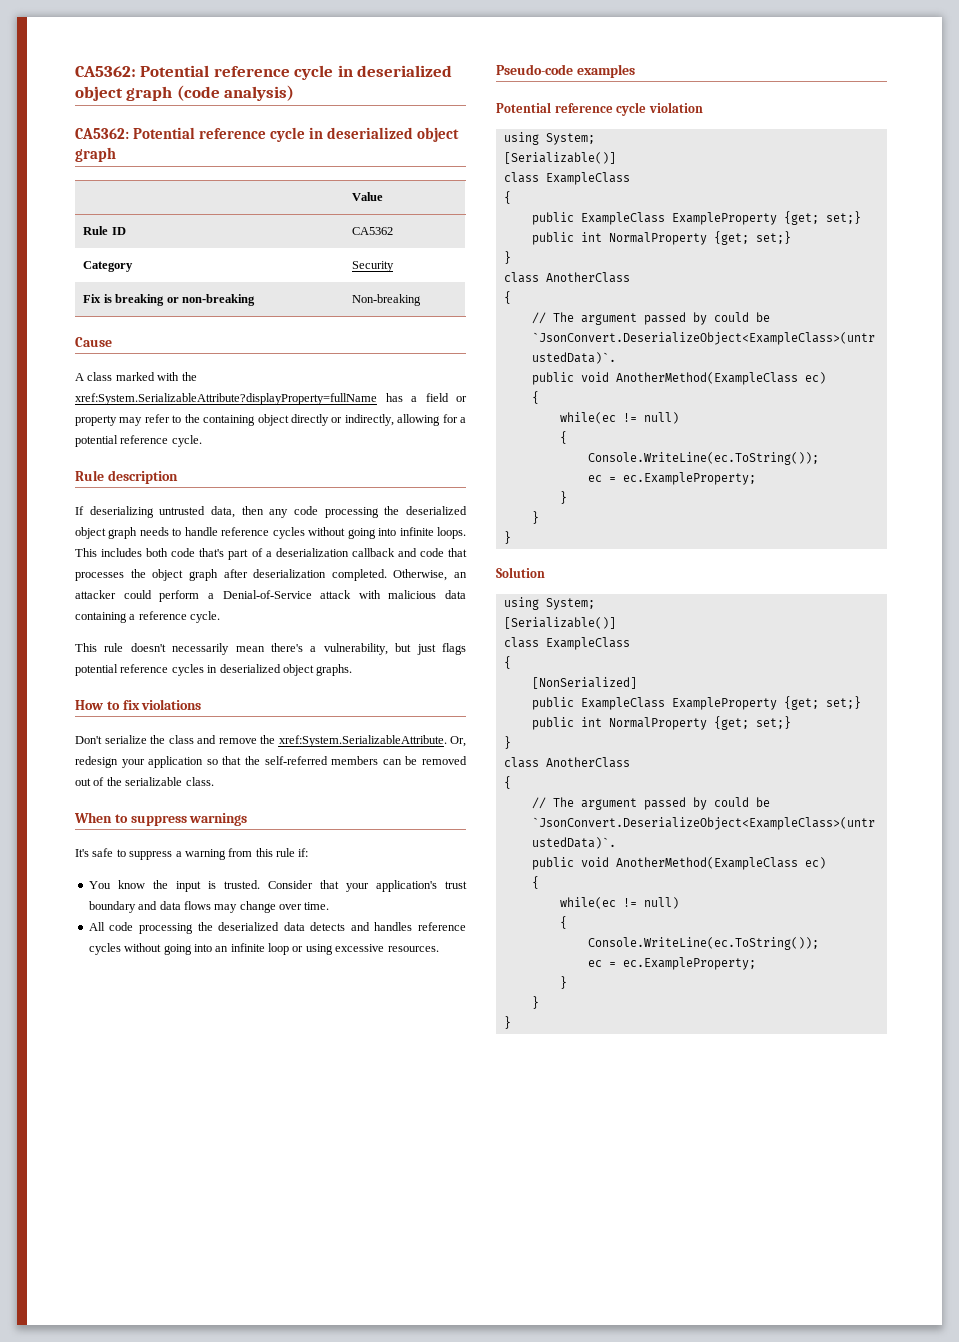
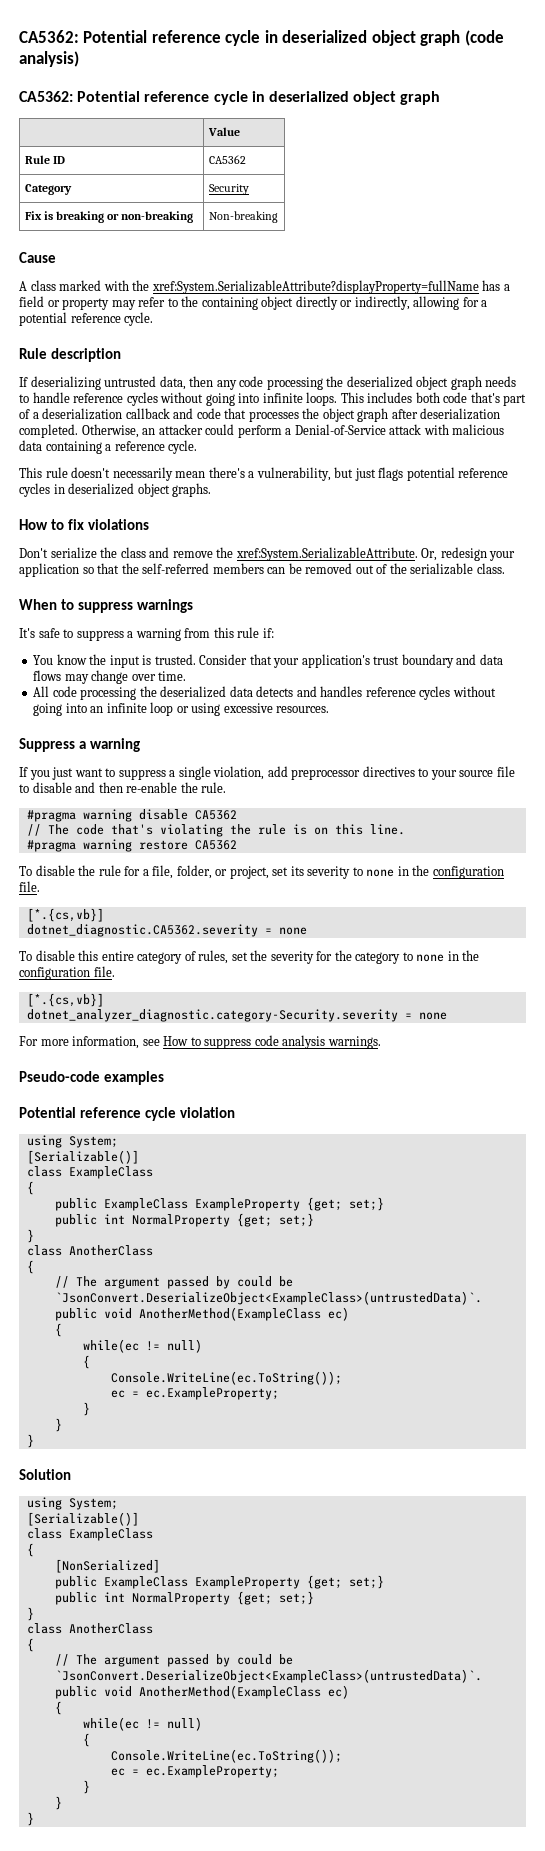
+ Suppress a warning
+ If you just want to suppress a single violation, add preprocessor directives to your source file to disable and then re-enable the rule.
+ #pragma warning disable CA5362
+ // The code that's violating the rule is on this line.
+ #pragma warning restore CA5362
+ To disable the rule for a file, folder, or project, set its severity to none in the configuration file.
+ [*.{cs,vb}]
+ dotnet_diagnostic.CA5362.severity = none
+ To disable this entire category of rules, set the severity for the category to none in the configuration file.
+ [*.{cs,vb}]
+ dotnet_analyzer_diagnostic.category-Security.severity = none
+ For more information, see How to suppress code analysis warnings.

